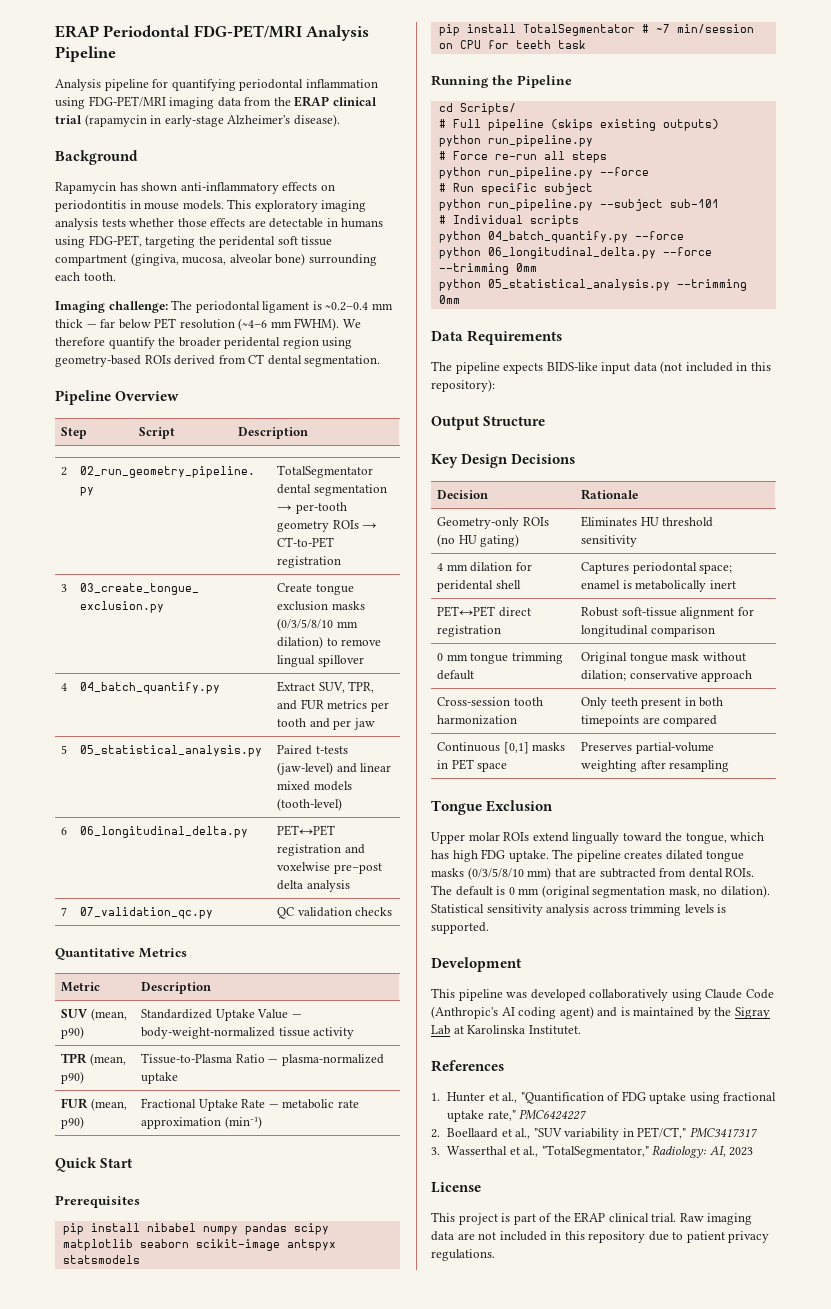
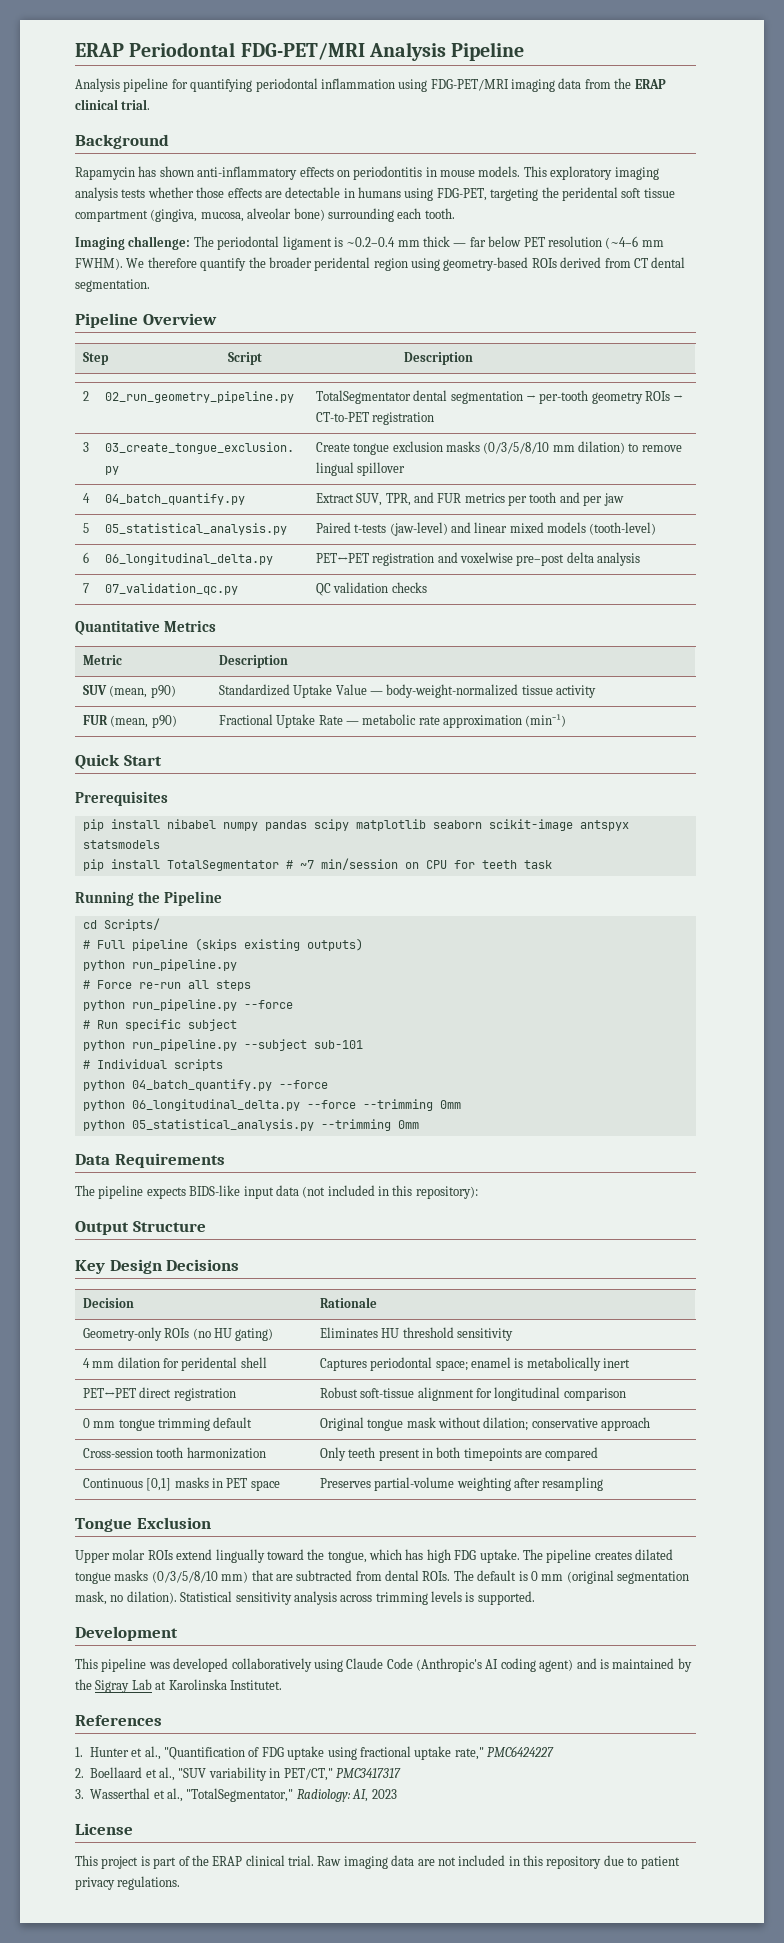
- Analysis pipeline for quantifying periodontal inflammation using FDG-PET/MRI imaging data from the ERAP clinical trial (rapamycin in early-stage Alzheimer's disease).
+ Analysis pipeline for quantifying periodontal inflammation using FDG-PET/MRI imaging data from the ERAP clinical trial.
- TPR (mean, p90) | Tissue-to-Plasma Ratio — plasma-normalized uptake

